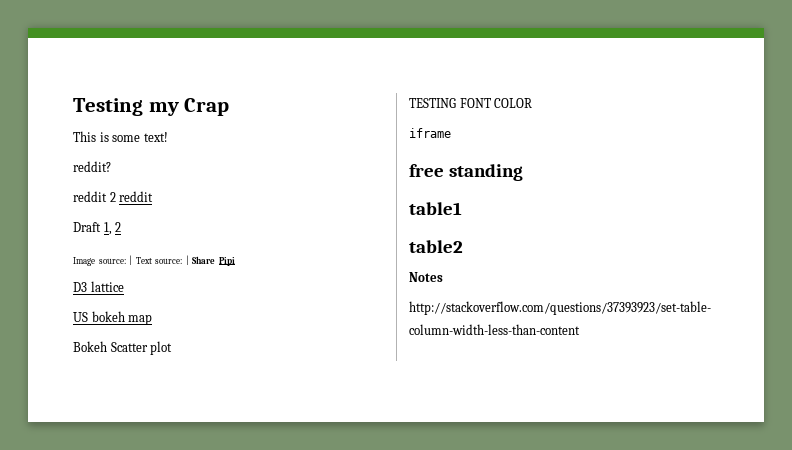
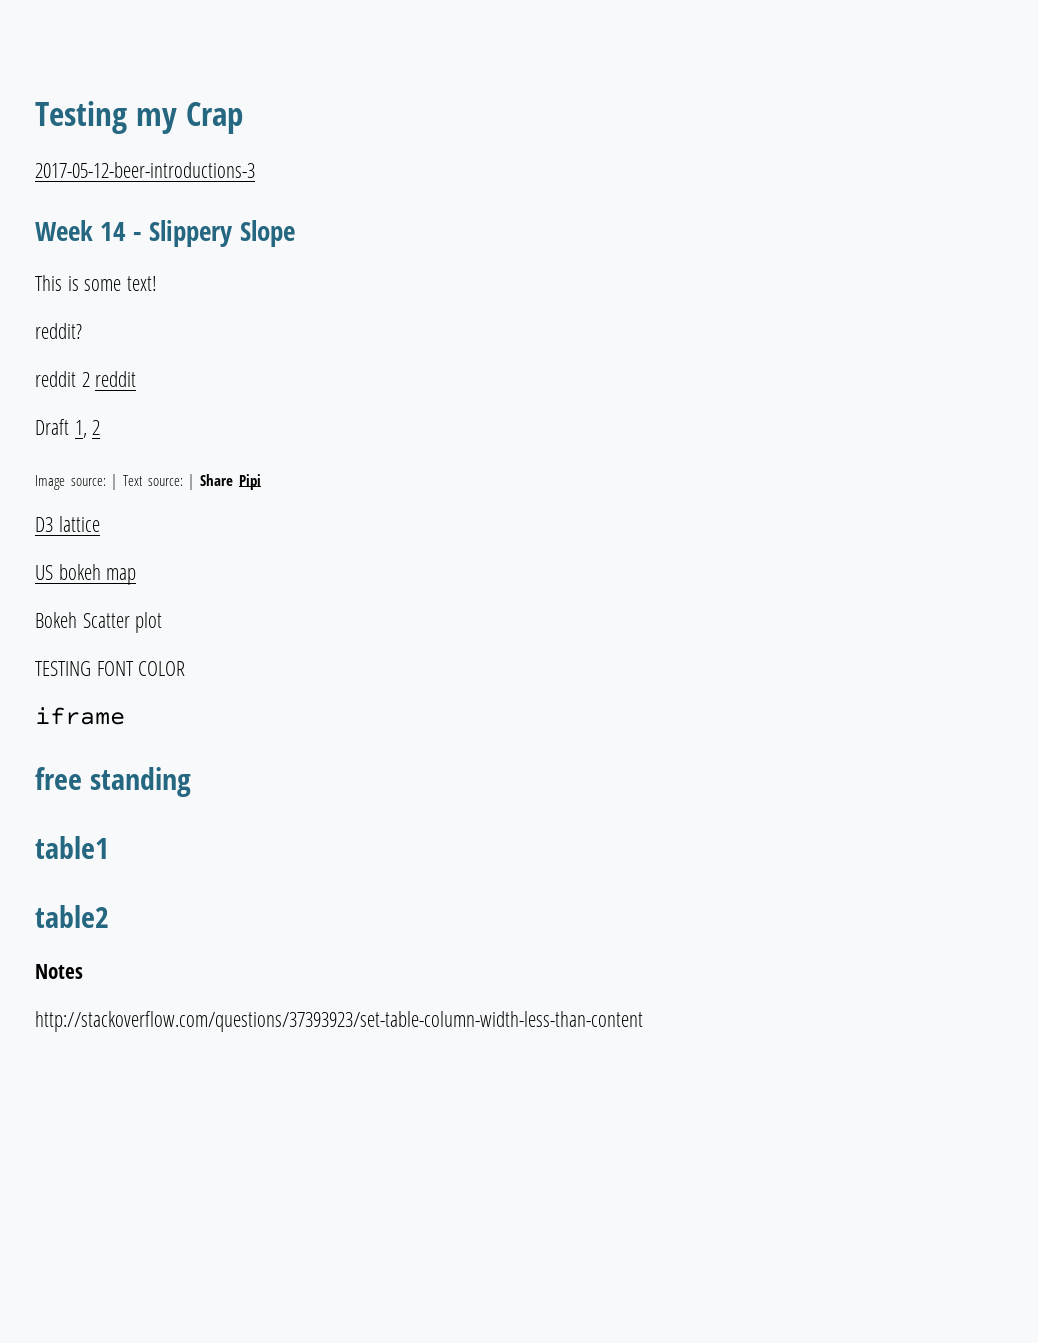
+ 2017-05-12-beer-introductions-3
+ Week 14 - Slippery Slope

